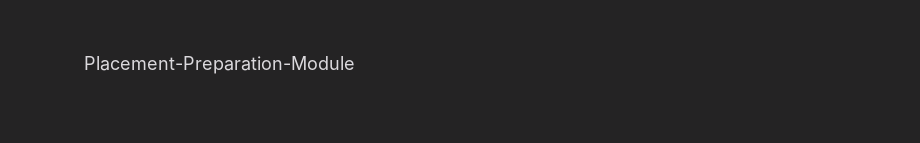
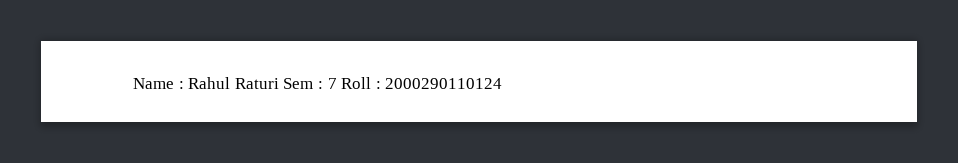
- Placement-Preparation-Module
+ Name : Rahul Raturi Sem : 7 Roll : 2000290110124

